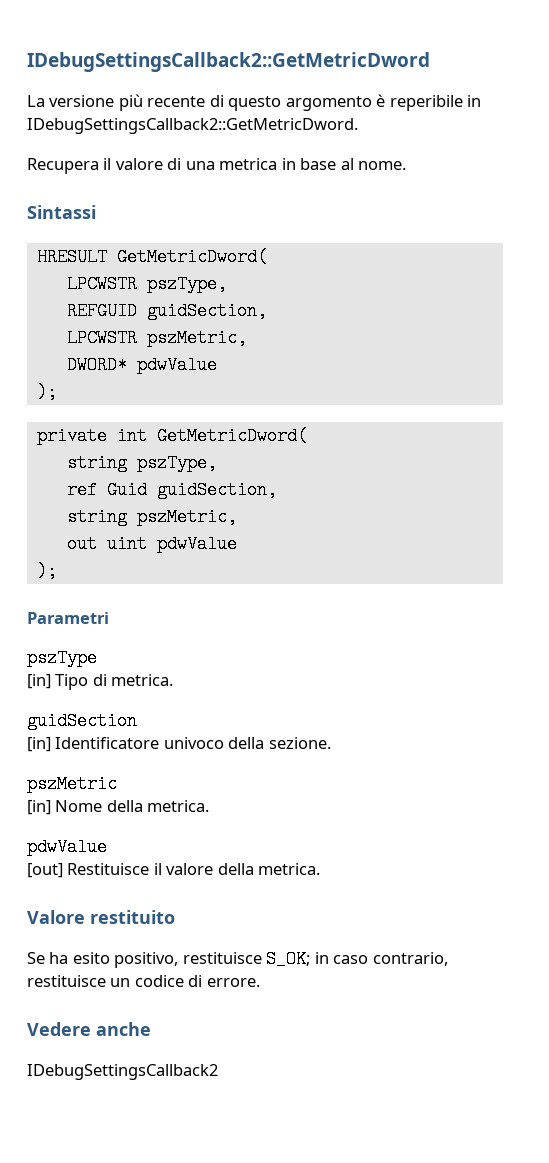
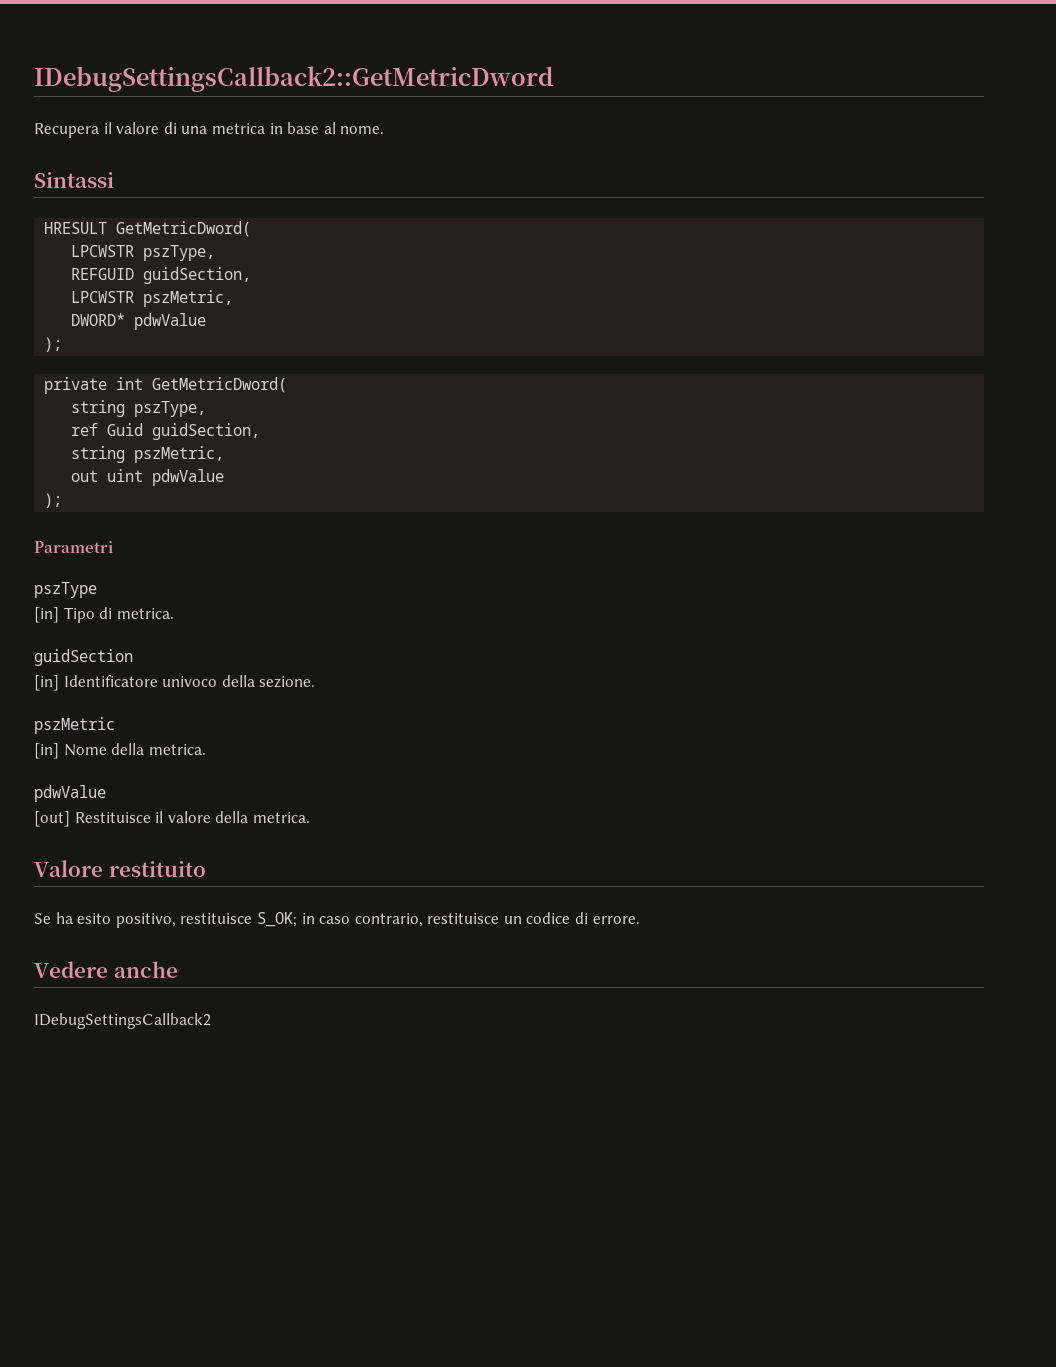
- La versione più recente di questo argomento è reperibile in IDebugSettingsCallback2::GetMetricDword.

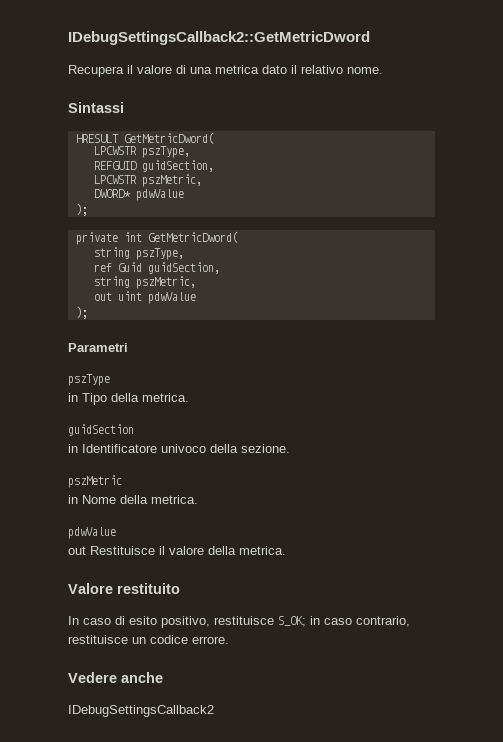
- Recupera il valore di una metrica in base al nome.
+ Recupera il valore di una metrica dato il relativo nome.
- [in] Tipo di metrica.
+ in Tipo della metrica.
- [in] Identificatore univoco della sezione.
+ in Identificatore univoco della sezione.
- [in] Nome della metrica.
+ in Nome della metrica.
- [out] Restituisce il valore della metrica.
+ out Restituisce il valore della metrica.
- Se ha esito positivo, restituisce S_OK; in caso contrario, restituisce un codice di errore.
+ In caso di esito positivo, restituisce S_OK; in caso contrario, restituisce un codice errore.

